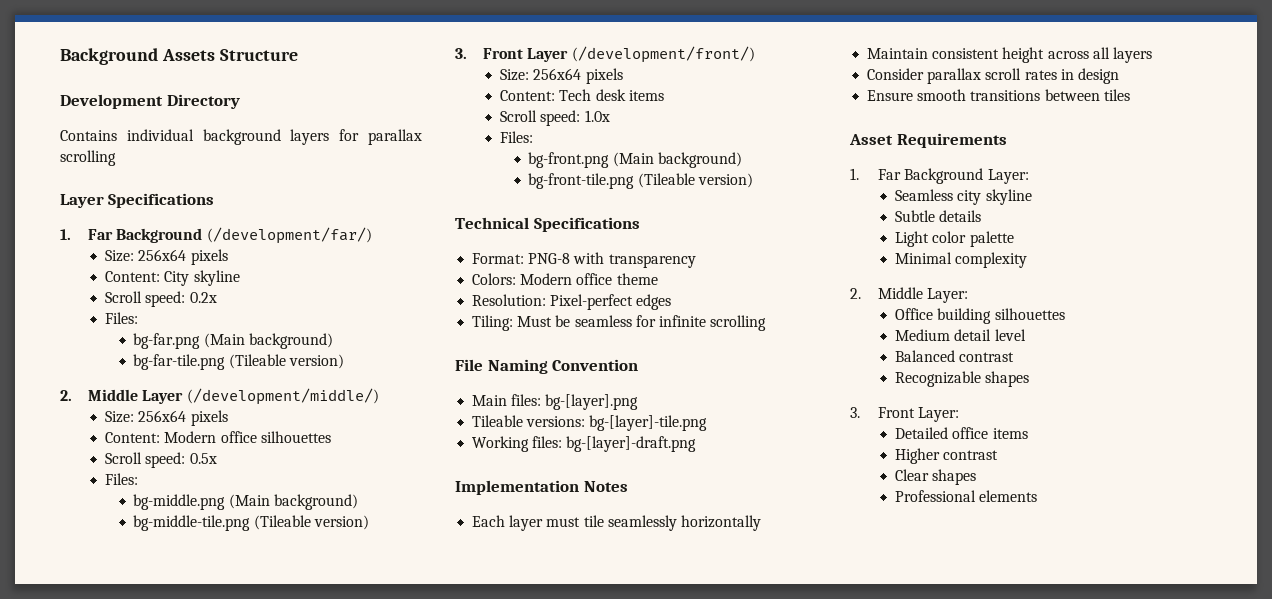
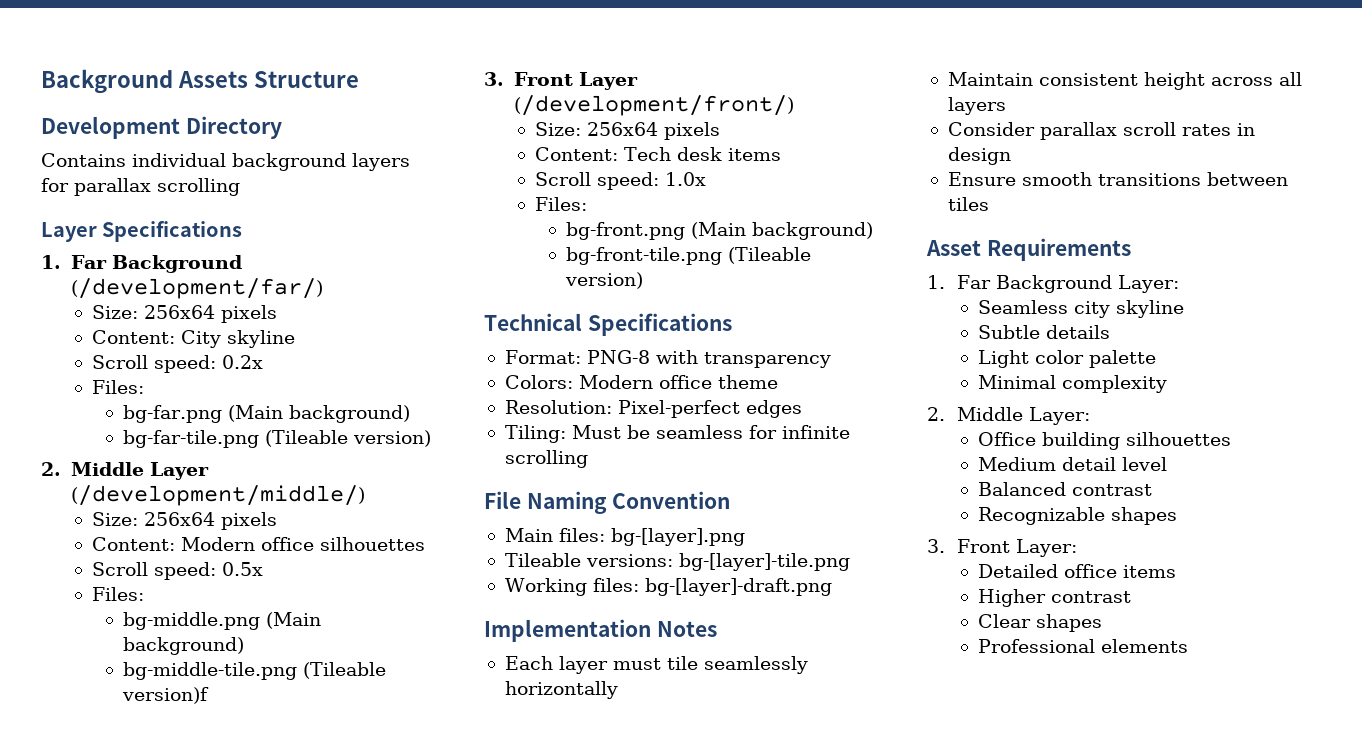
- bg-middle-tile.png (Tileable version)
+ bg-middle-tile.png (Tileable version)f

